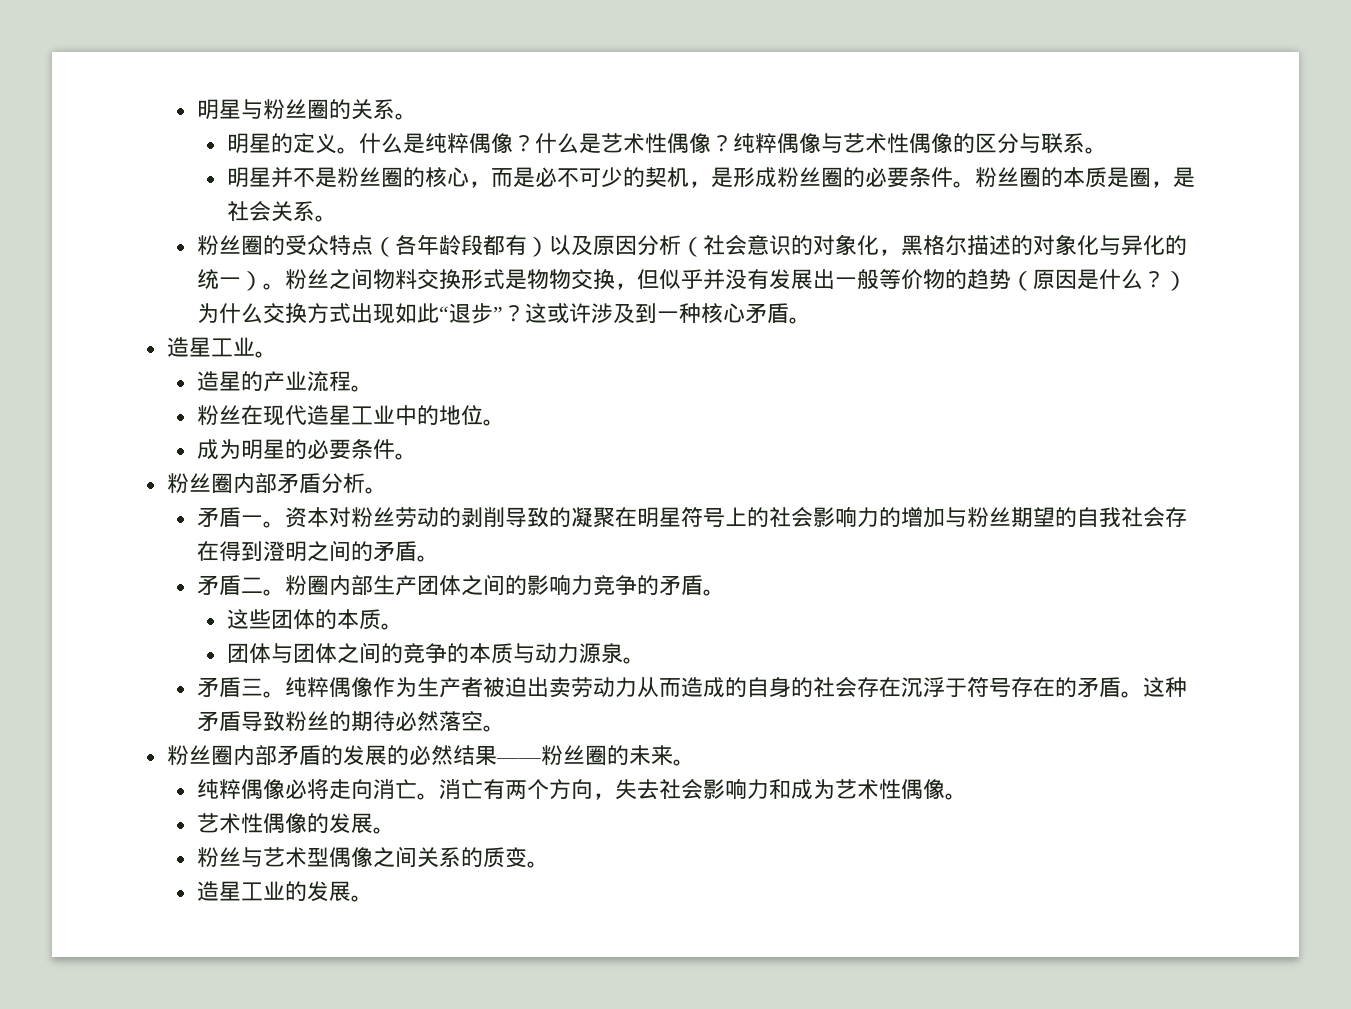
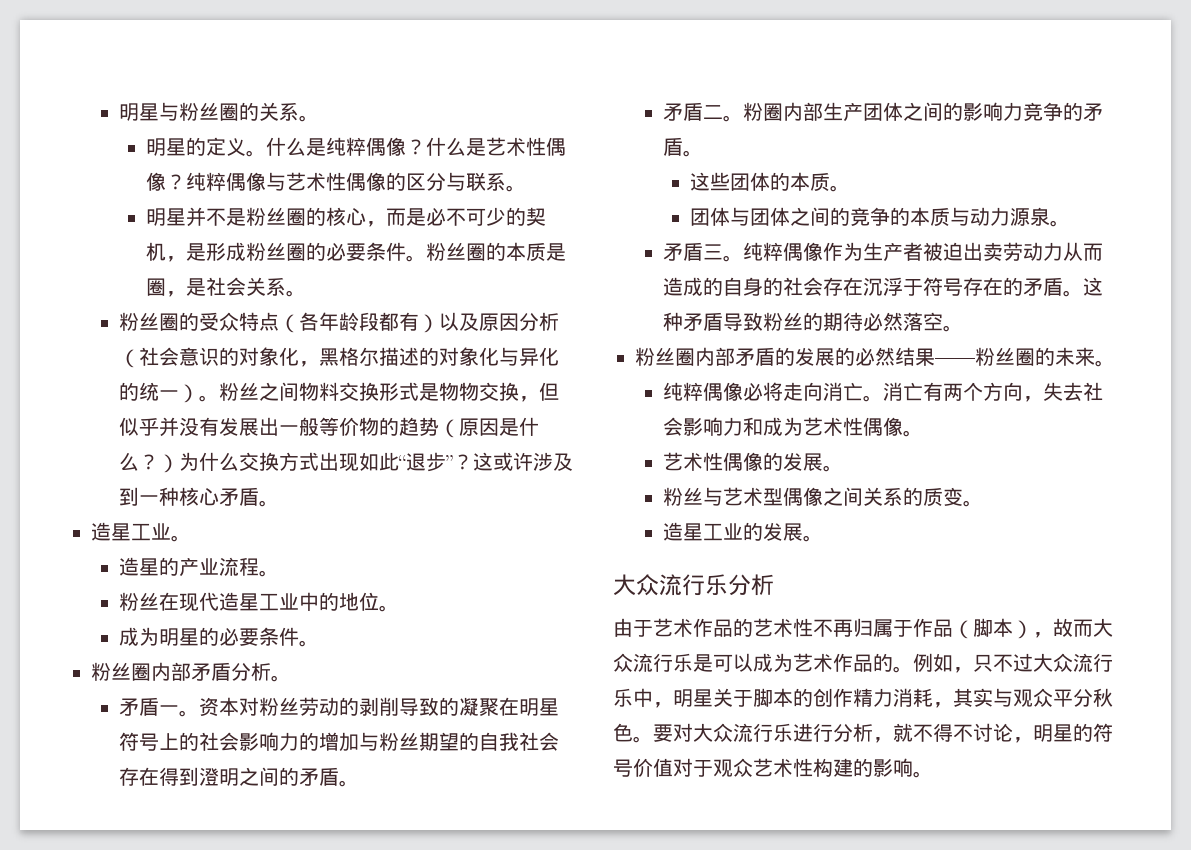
+ 大众流行乐分析
+ 由于艺术作品的艺术性不再归属于作品（脚本），故而大众流行乐是可以成为艺术作品的。例如，只不过大众流行乐中，明星关于脚本的创作精力消耗，其实与观众平分秋色。要对大众流行乐进行分析，就不得不讨论，明星的符号价值对于观众艺术性构建的影响。

